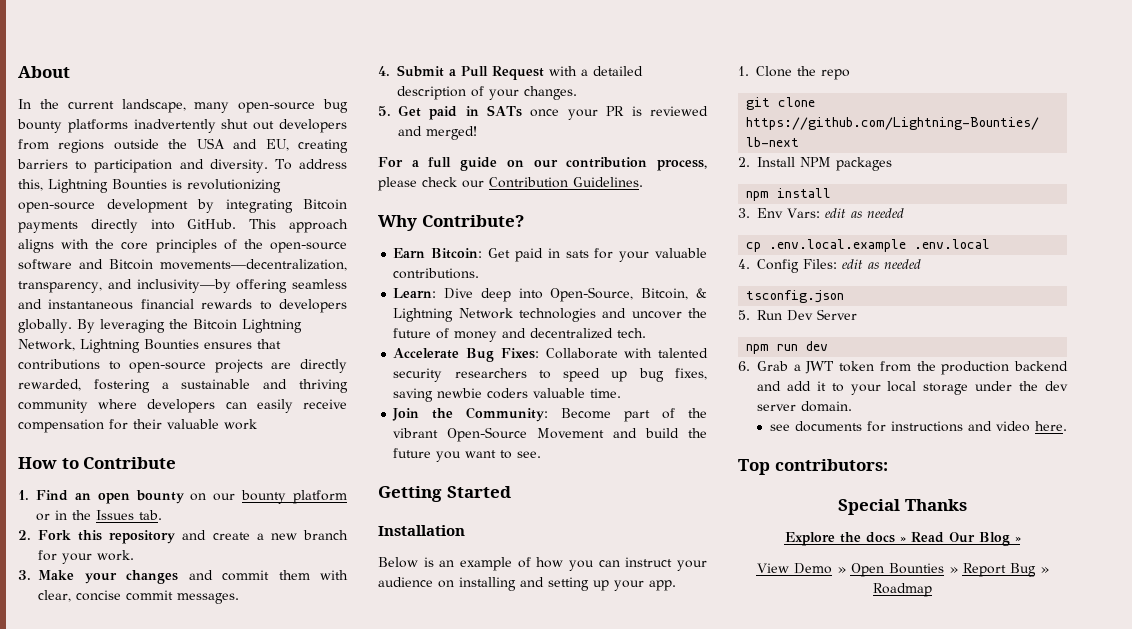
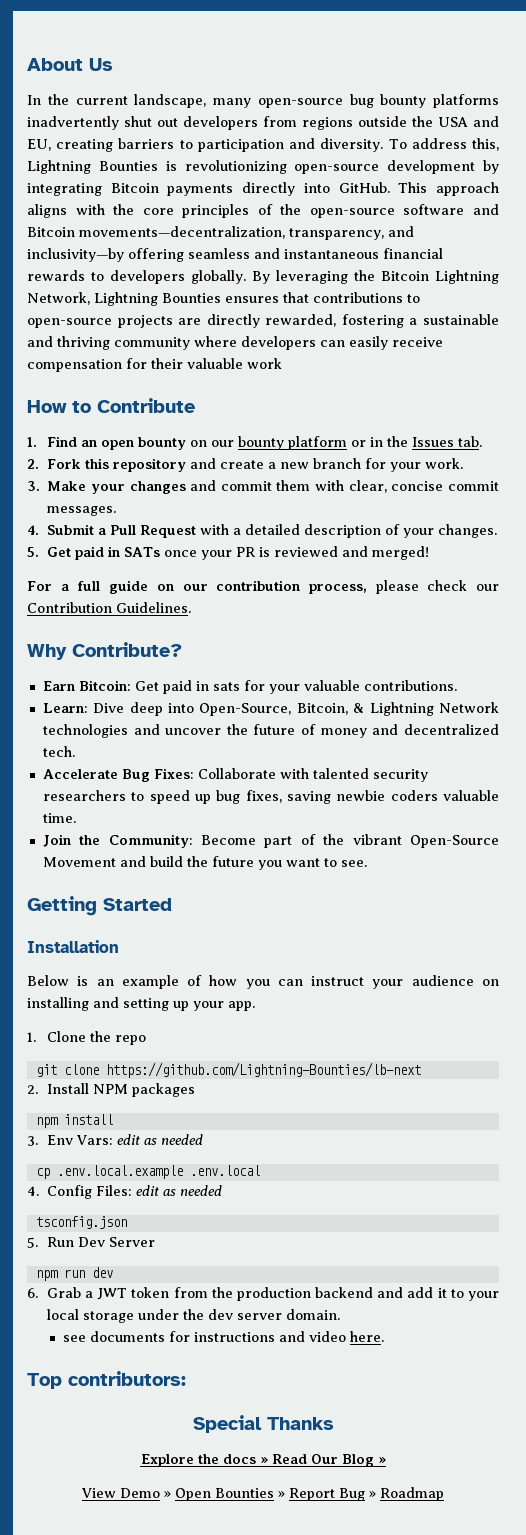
- About
+ About Us

